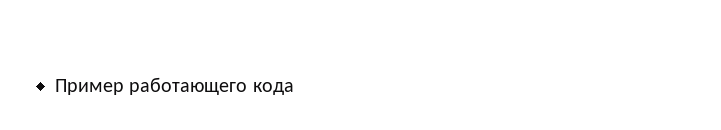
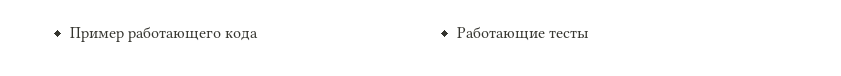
+ Работающие тесты

